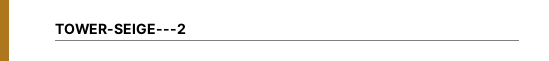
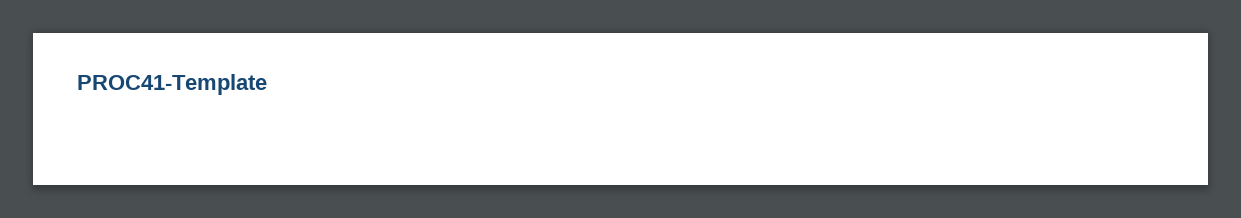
- TOWER-SEIGE---2
+ PROC41-Template

